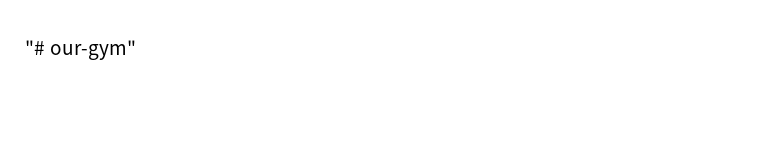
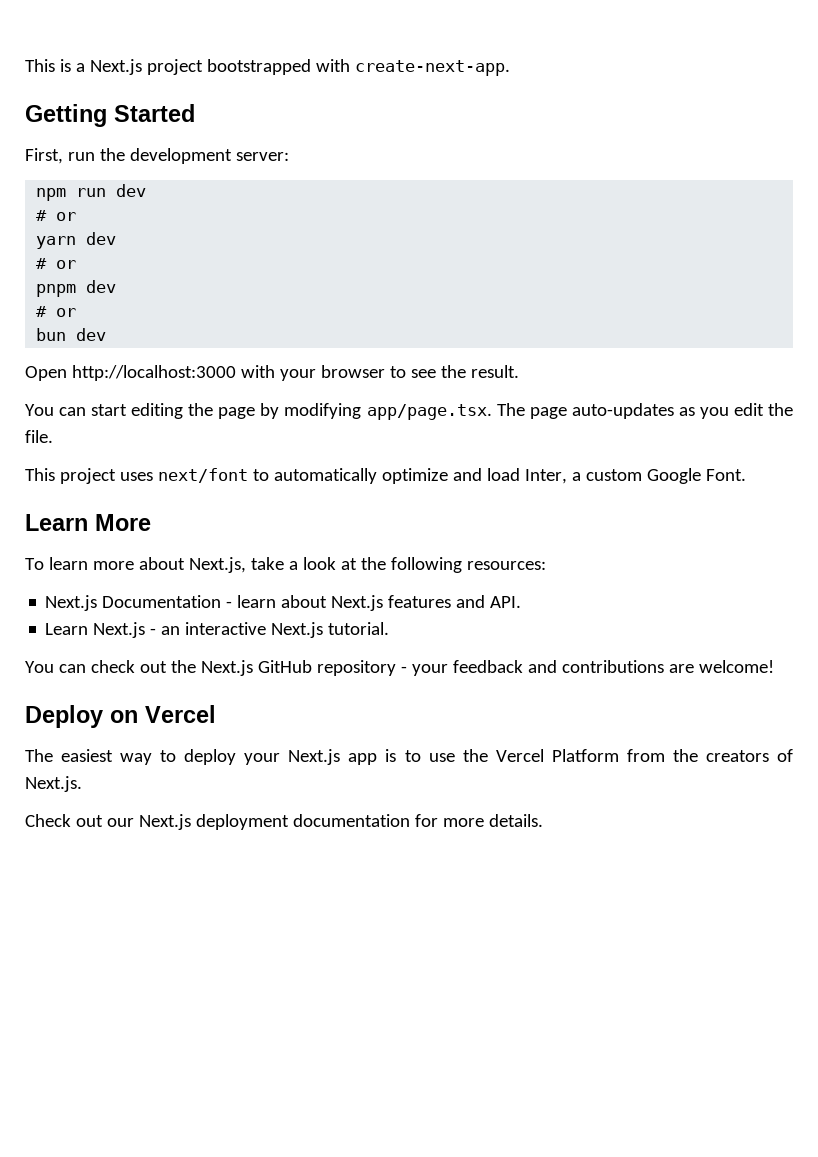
- "# our-gym"
+ This is a Next.js project bootstrapped with create-next-app.
+ Getting Started
+ First, run the development server:
+ npm run dev
+ # or
+ yarn dev
+ # or
+ pnpm dev
+ # or
+ bun dev
+ Open http://localhost:3000 with your browser to see the result.
+ You can start editing the page by modifying app/page.tsx. The page auto-updates as you edit the file.
+ This project uses next/font to automatically optimize and load Inter, a custom Google Font.
+ Learn More
+ To learn more about Next.js, take a look at the following resources:
+ Next.js Documentation - learn about Next.js features and API.
+ Learn Next.js - an interactive Next.js tutorial.
+ You can check out the Next.js GitHub repository - your feedback and contributions are welcome!
+ Deploy on Vercel
+ The easiest way to deploy your Next.js app is to use the Vercel Platform from the creators of Next.js.
+ Check out our Next.js deployment documentation for more details.

